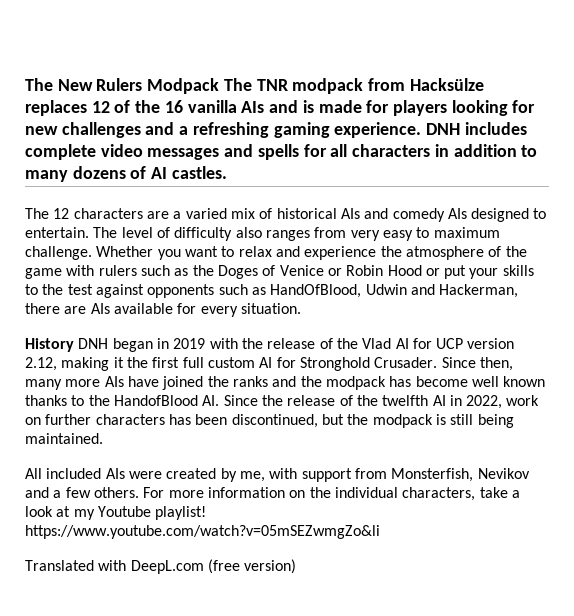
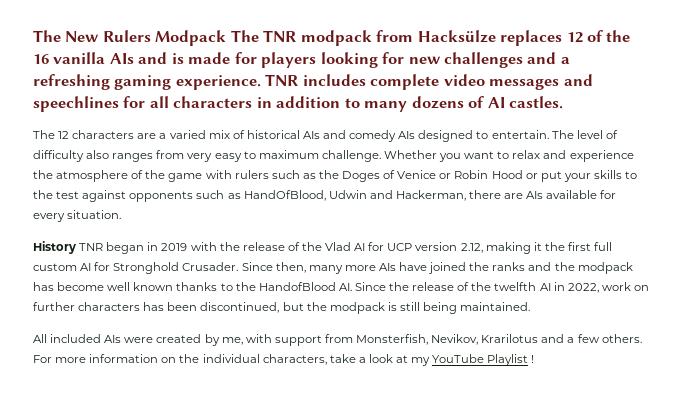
- DNH includes complete video messages and spells for all characters in addition to many dozens of AI castles.
+ TNR includes complete video messages and speechlines for all characters in addition to many dozens of AI castles.
- History DNH began in 2019 with the release of the Vlad AI for UCP version 2.12, making it the first full custom AI for Stronghold Crusader.
+ History TNR began in 2019 with the release of the Vlad AI for UCP version 2.12, making it the first full custom AI for Stronghold Crusader.
- All included AIs were created by me, with support from Monsterfish, Nevikov and a few others.
+ All included AIs were created by me, with support from Monsterfish, Nevikov, Krarilotus and a few others.
- For more information on the individual characters, take a look at my Youtube playlist! https://www.youtube.com/watch?v=05mSEZwmgZo&li
- Translated with DeepL.com (free version)
+ For more information on the individual characters, take a look at my YouTube Playlist !

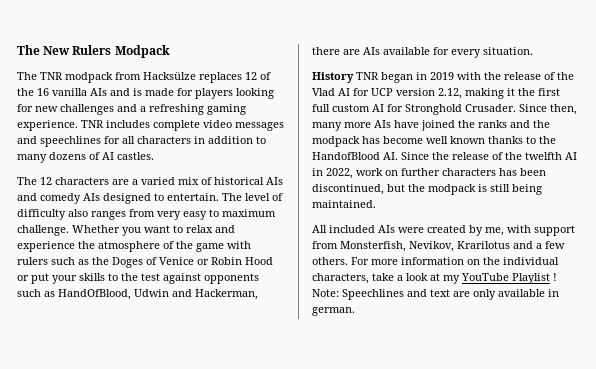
- The New Rulers Modpack The TNR modpack from Hacksülze replaces 12 of the 16 vanilla AIs and is made for players looking for new challenges and a refreshing gaming experience.
+ The New Rulers Modpack
+ The TNR modpack from Hacksülze replaces 12 of the 16 vanilla AIs and is made for players looking for new challenges and a refreshing gaming experience.
+ Note: Speechlines and text are only available in german.

